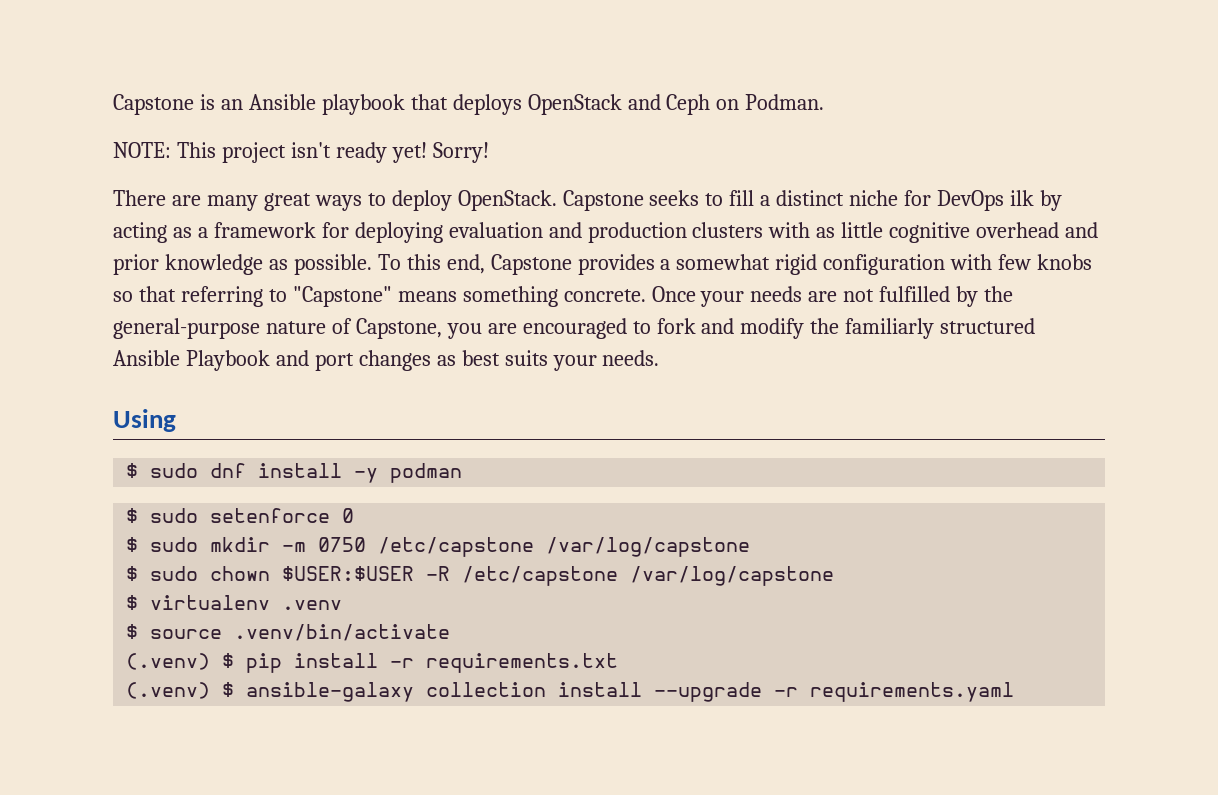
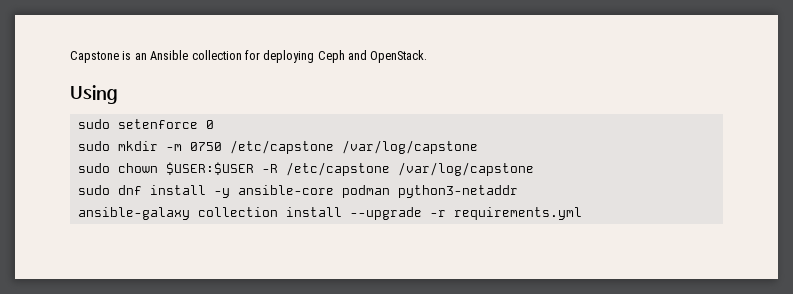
- Capstone is an Ansible playbook that deploys OpenStack and Ceph on Podman.
- NOTE: This project isn't ready yet! Sorry!
- There are many great ways to deploy OpenStack. Capstone seeks to fill a distinct niche for DevOps ilk by acting as a framework for deploying evaluation and production clusters with as little cognitive overhead and prior knowledge as possible. To this end, Capstone provides a somewhat rigid configuration with few knobs so that referring to "Capstone" means something concrete. Once your needs are not fulfilled by the general-purpose nature of Capstone, you are encouraged to fork and modify the familiarly structured Ansible Playbook and port changes as best suits your needs.
+ Capstone is an Ansible collection for deploying Ceph and OpenStack.
  Using
- $ sudo dnf install -y podman
- $ sudo setenforce 0
+ sudo setenforce 0
- $ sudo mkdir -m 0750 /etc/capstone /var/log/capstone
+ sudo mkdir -m 0750 /etc/capstone /var/log/capstone
- $ sudo chown $USER:$USER -R /etc/capstone /var/log/capstone
+ sudo chown $USER:$USER -R /etc/capstone /var/log/capstone
- $ virtualenv .venv
- $ source .venv/bin/activate
- (.venv) $ pip install -r requirements.txt
- (.venv) $ ansible-galaxy collection install --upgrade -r requirements.yaml
+ sudo dnf install -y ansible-core podman python3-netaddr
+ ansible-galaxy collection install --upgrade -r requirements.yml

